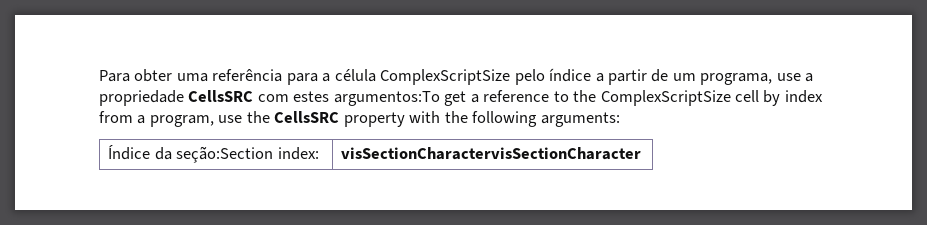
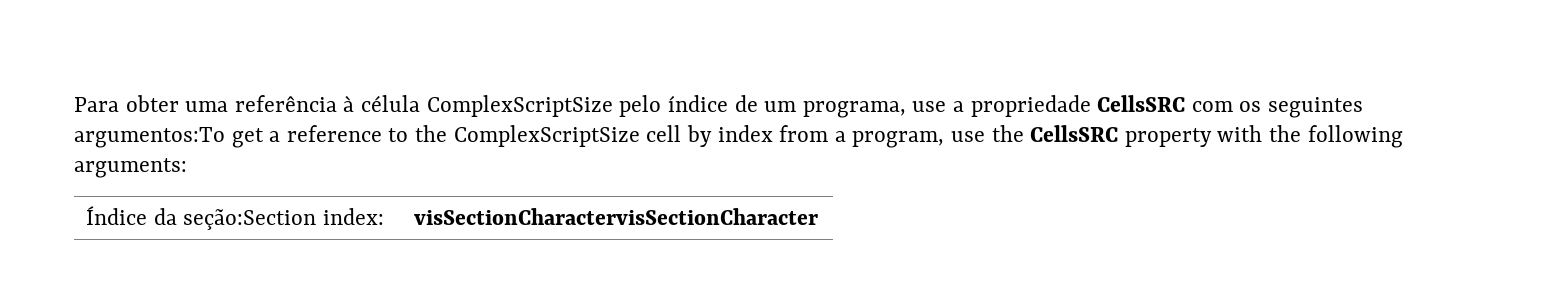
- Para obter uma referência para a célula ComplexScriptSize pelo índice a partir de um programa, use a propriedade CellsSRC com estes argumentos:To get a reference to the ComplexScriptSize cell by index from a program, use the CellsSRC property with the following arguments:
+ Para obter uma referência à célula ComplexScriptSize pelo índice de um programa, use a propriedade CellsSRC com os seguintes argumentos:To get a reference to the ComplexScriptSize cell by index from a program, use the CellsSRC property with the following arguments:

